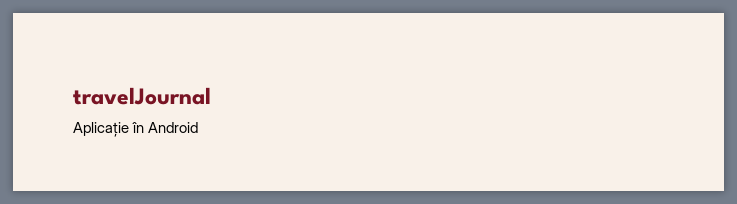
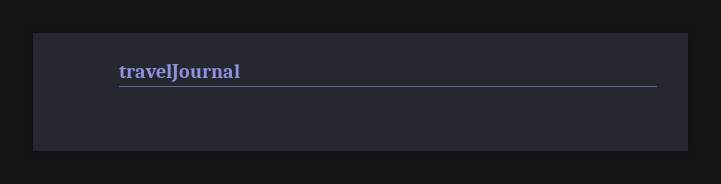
- Aplicație în Android

